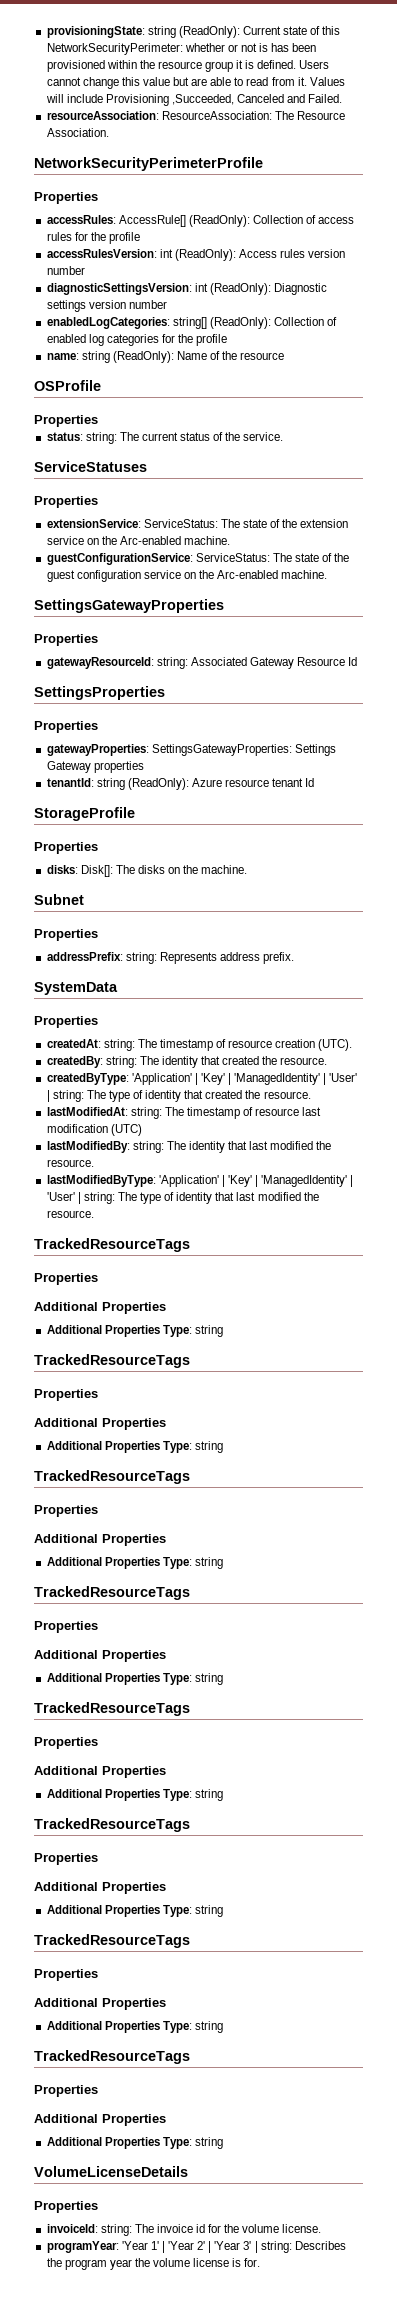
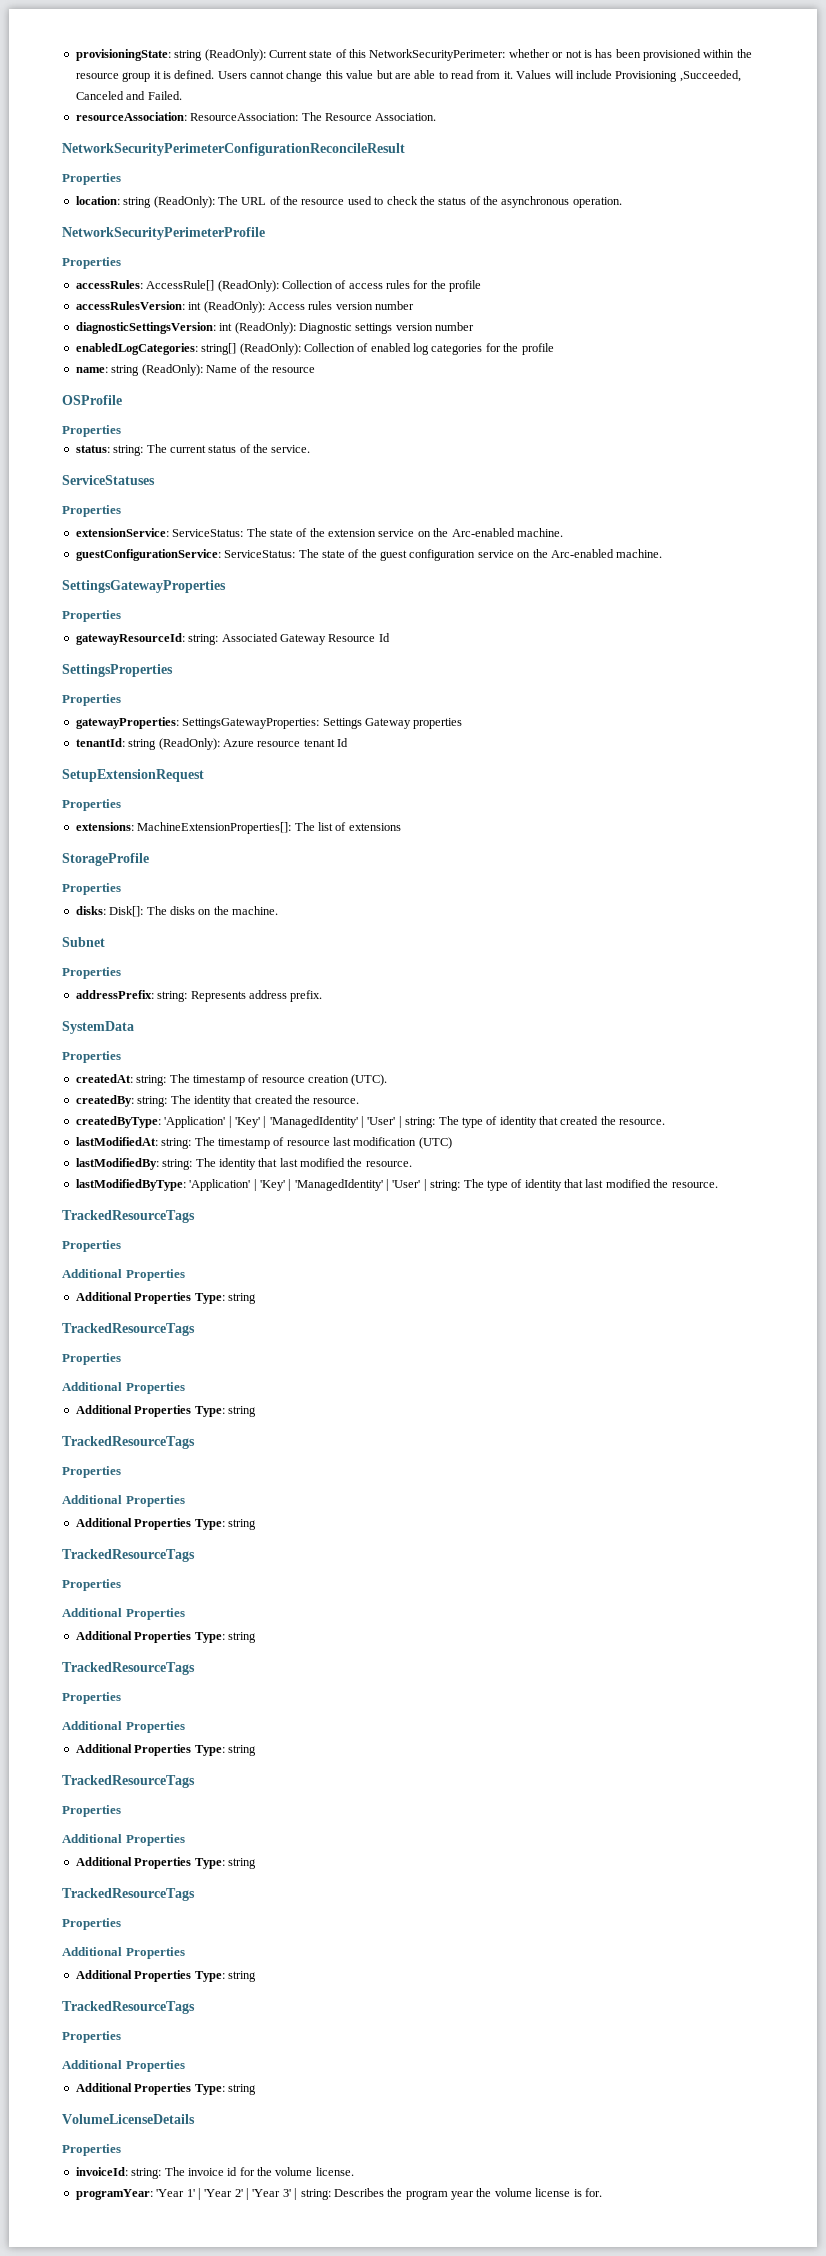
+ NetworkSecurityPerimeterConfigurationReconcileResult
+ Properties
+ location: string (ReadOnly): The URL of the resource used to check the status of the asynchronous operation.
+ SetupExtensionRequest
+ Properties
+ extensions: MachineExtensionProperties[]: The list of extensions

